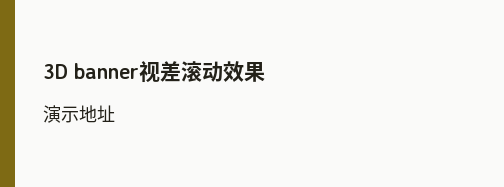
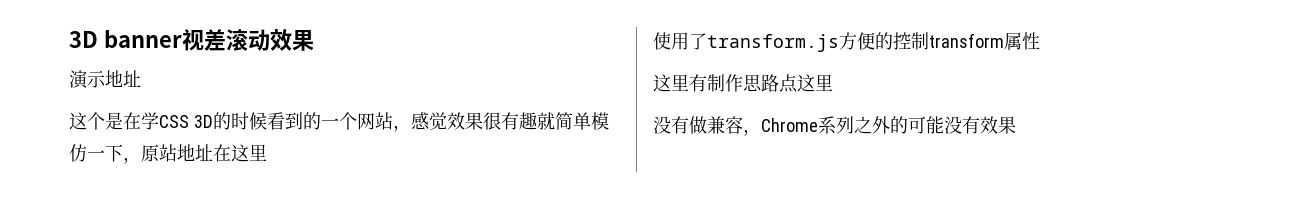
+ 这个是在学CSS 3D的时候看到的一个网站，感觉效果很有趣就简单模仿一下，原站地址在这里
+ 使用了transform.js方便的控制transform属性
+ 这里有制作思路点这里
+ 没有做兼容，Chrome系列之外的可能没有效果

